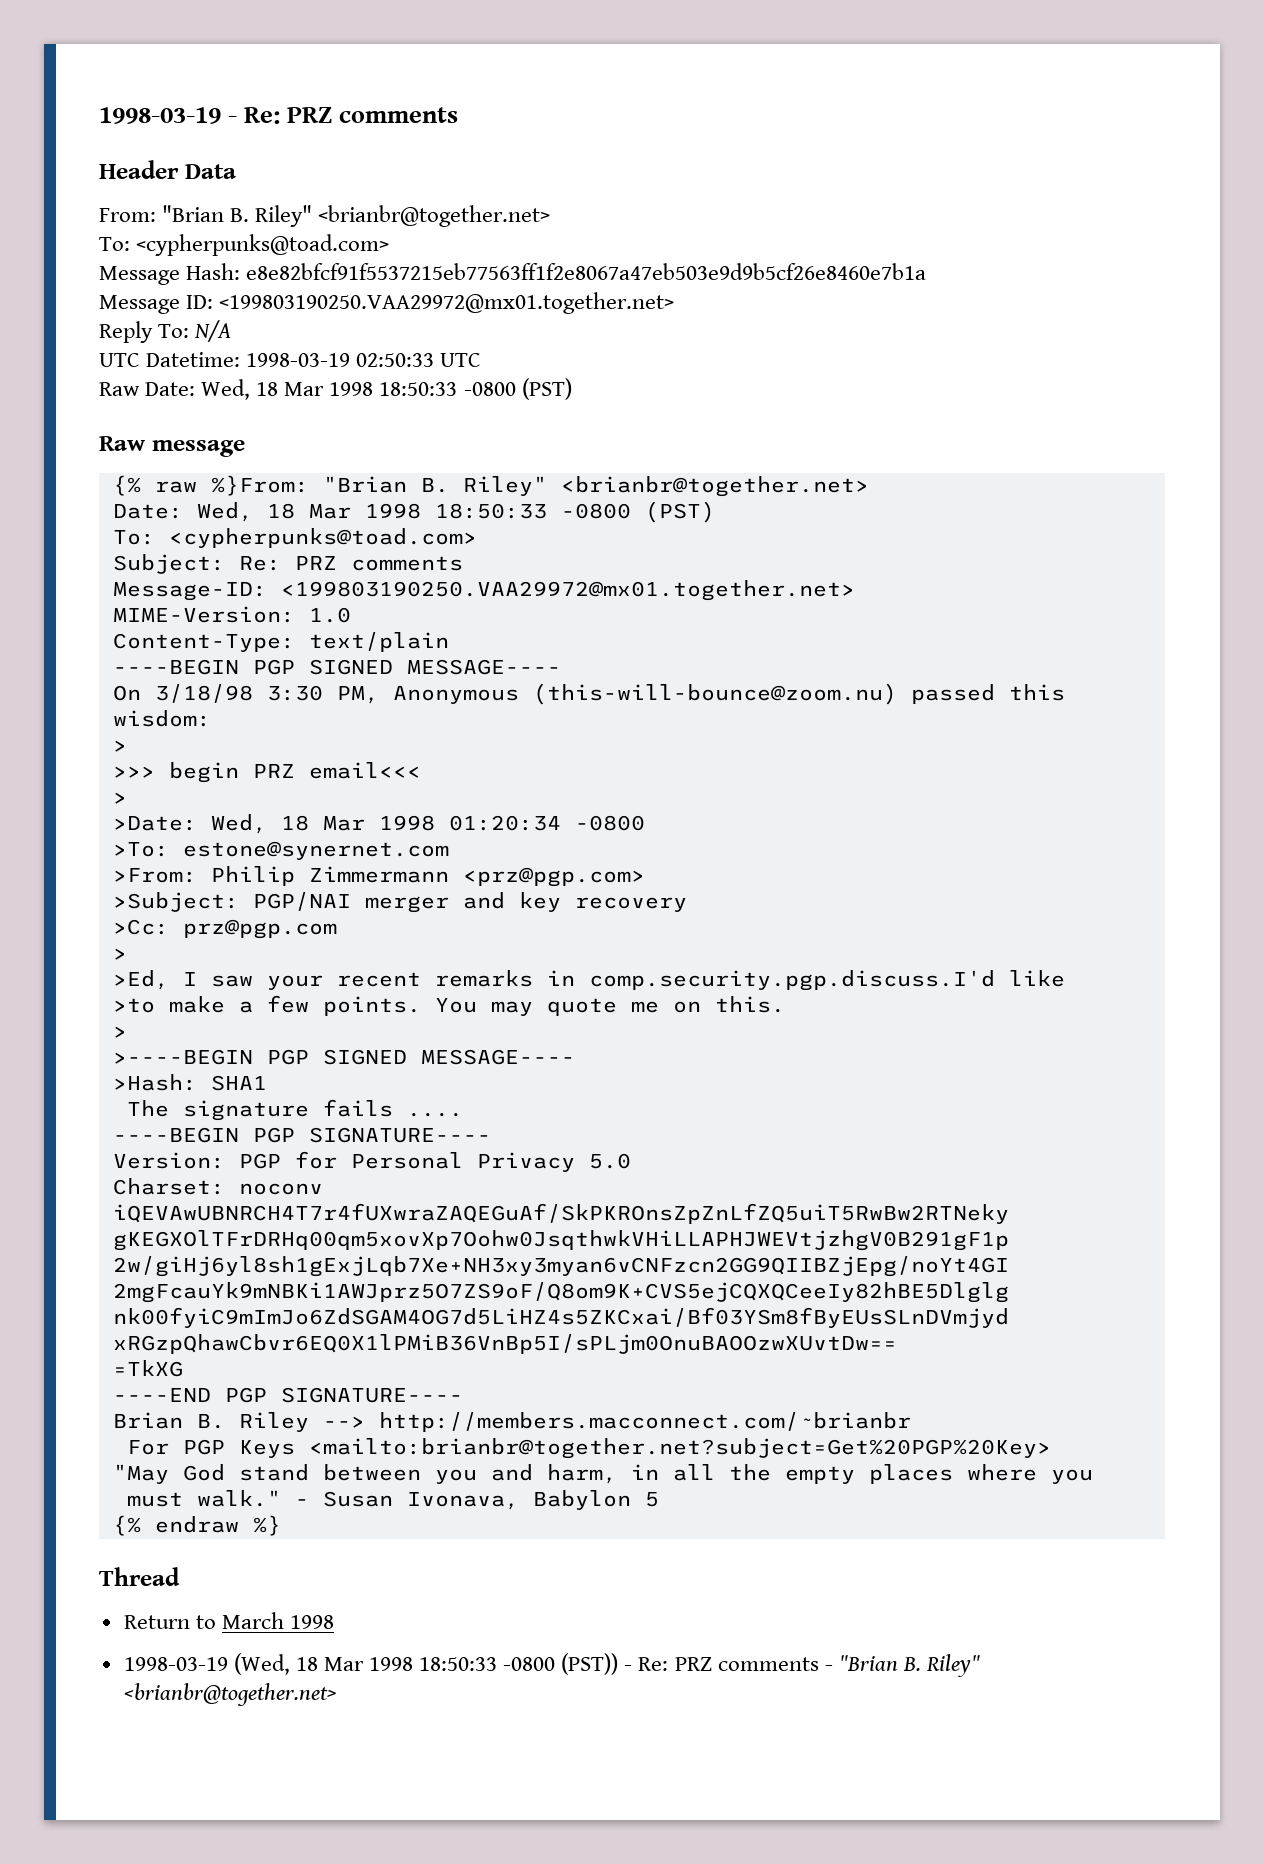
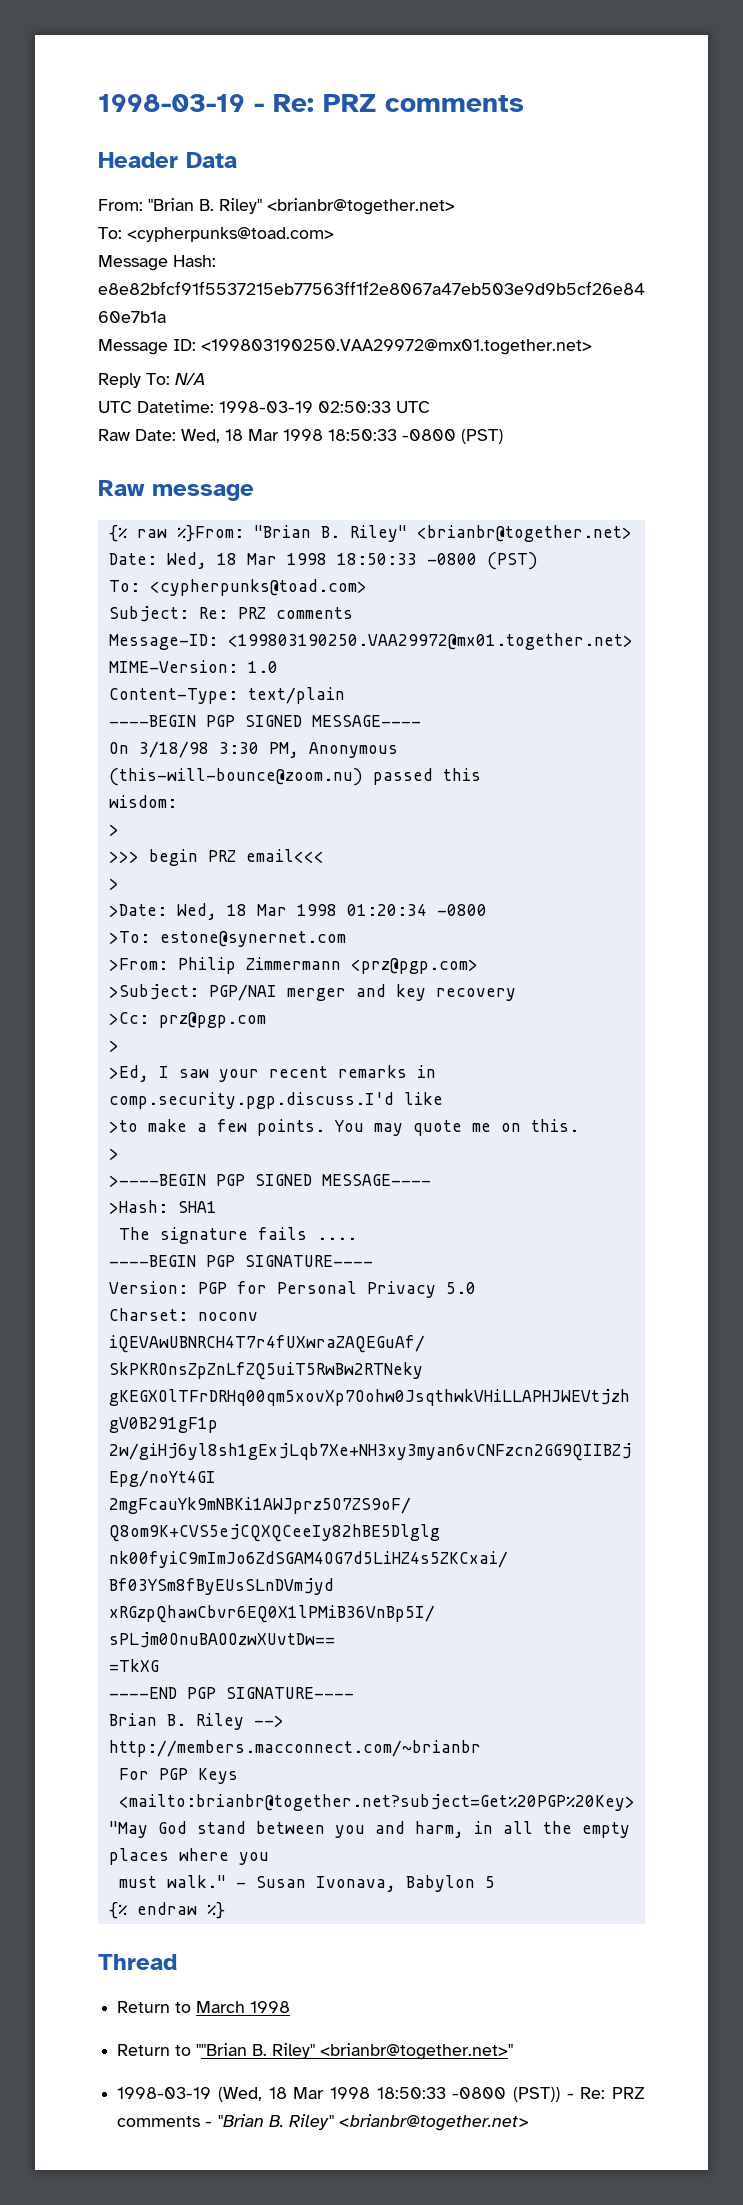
+ Return to ""Brian B. Riley" <brianbr@together.net>"

